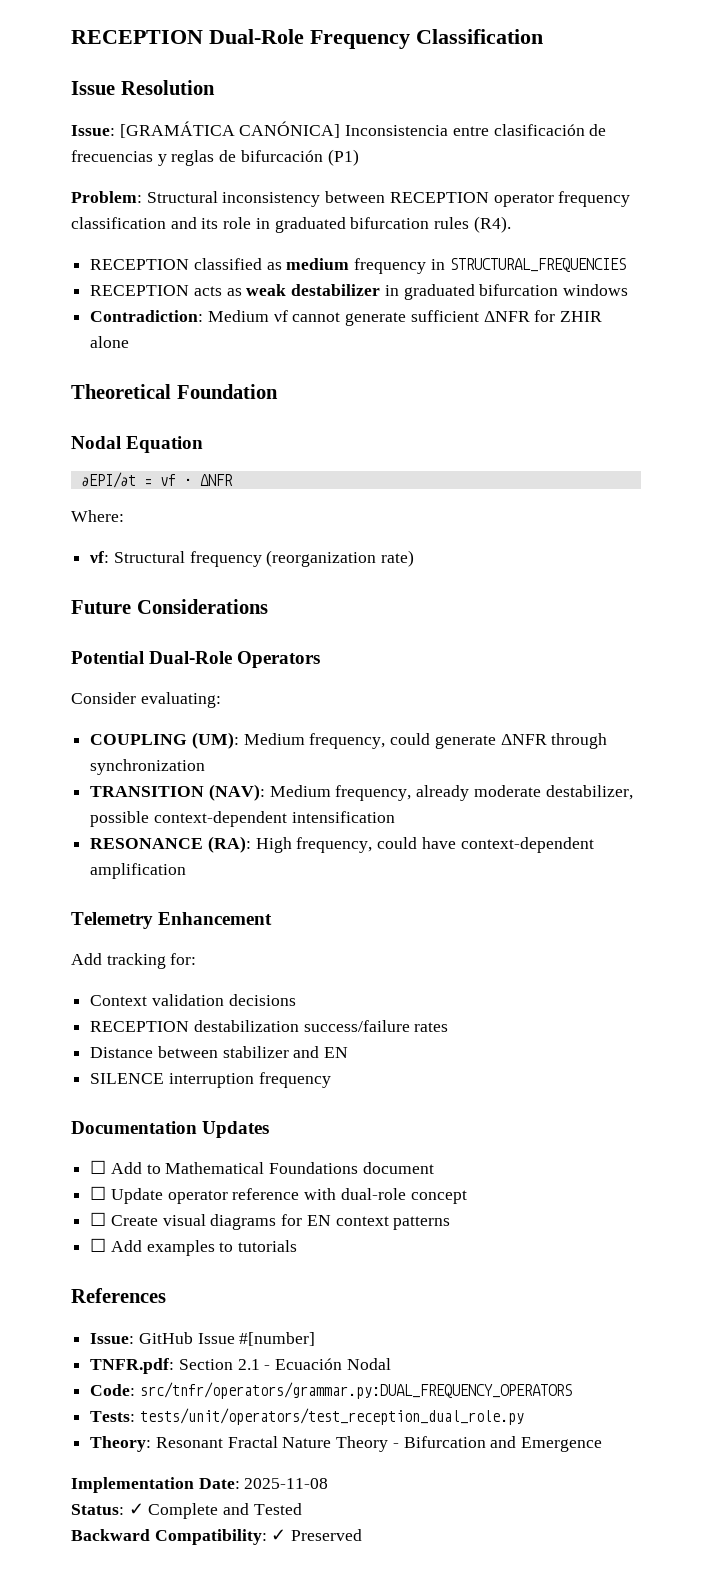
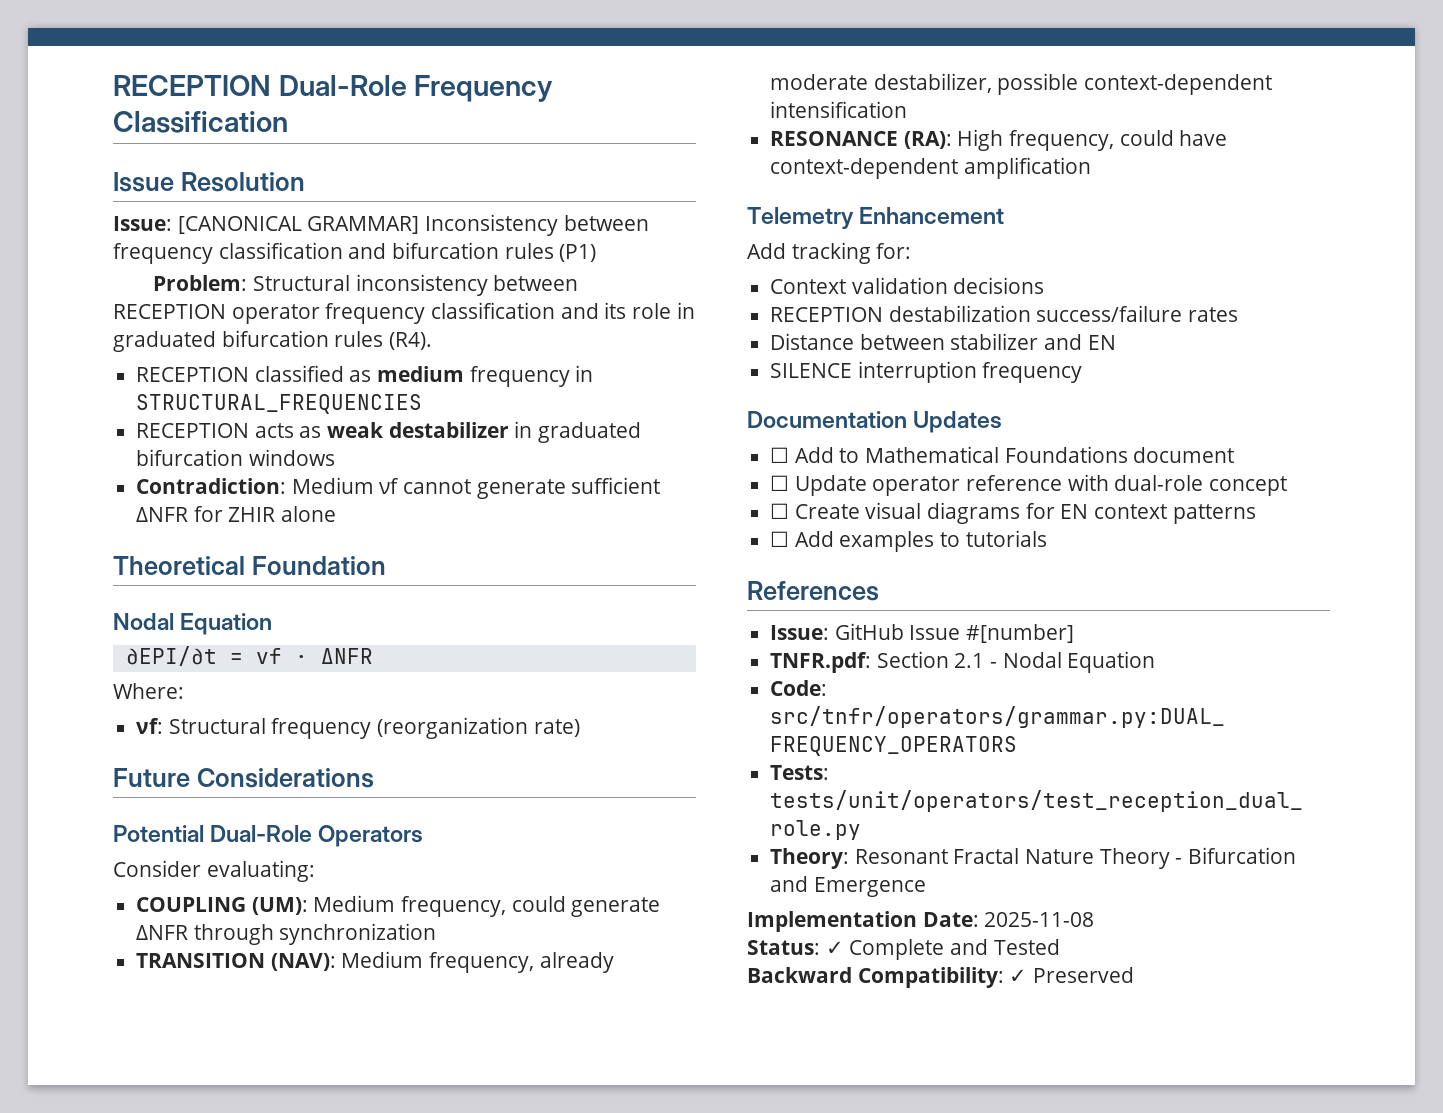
- Issue: [GRAMÁTICA CANÓNICA] Inconsistencia entre clasificación de frecuencias y reglas de bifurcación (P1)
+ Issue: [CANONICAL GRAMMAR] Inconsistency between frequency classification and bifurcation rules (P1)
- TNFR.pdf: Section 2.1 - Ecuación Nodal
+ TNFR.pdf: Section 2.1 - Nodal Equation

